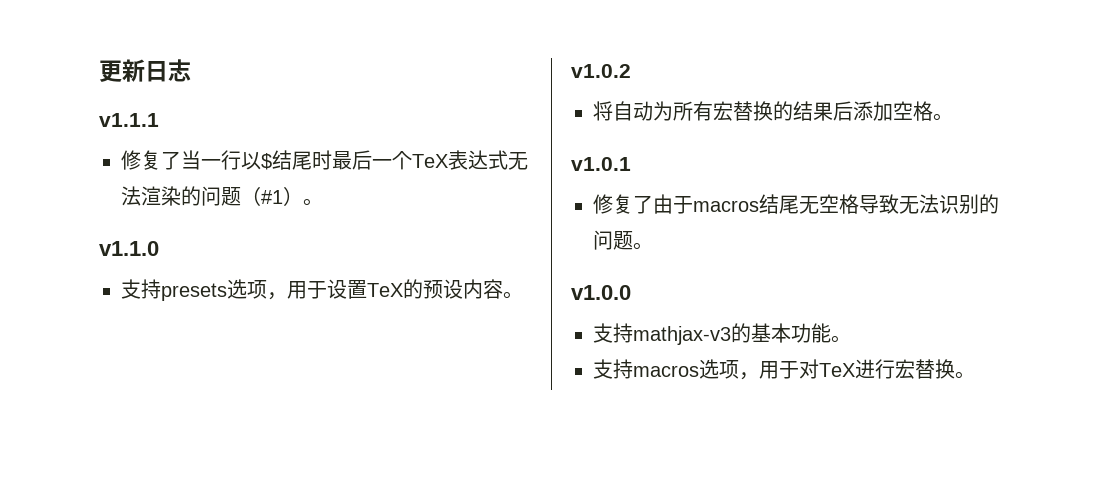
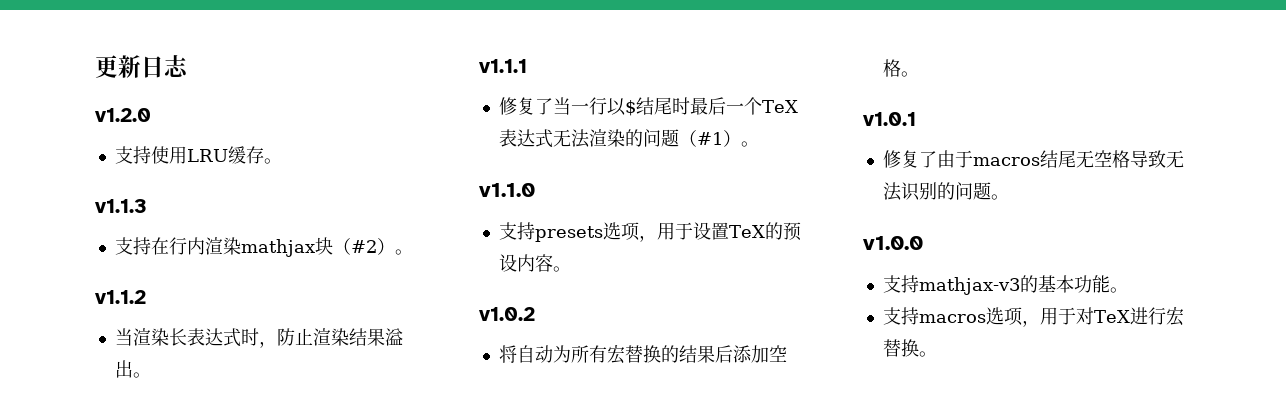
+ v1.2.0
+ 支持使用LRU缓存。
+ v1.1.3
+ 支持在行内渲染mathjax块（#2）。
+ v1.1.2
+ 当渲染长表达式时，防止渲染结果溢出。

